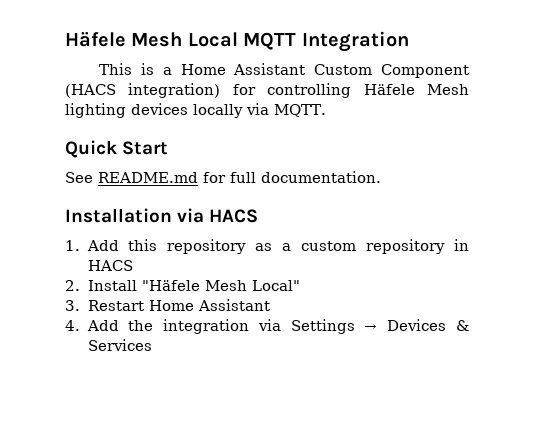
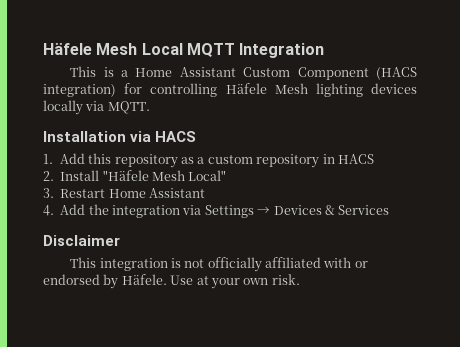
- Quick Start
- See README.md for full documentation.
+ Disclaimer
+ This integration is not officially affiliated with or endorsed by Häfele. Use at your own risk.

